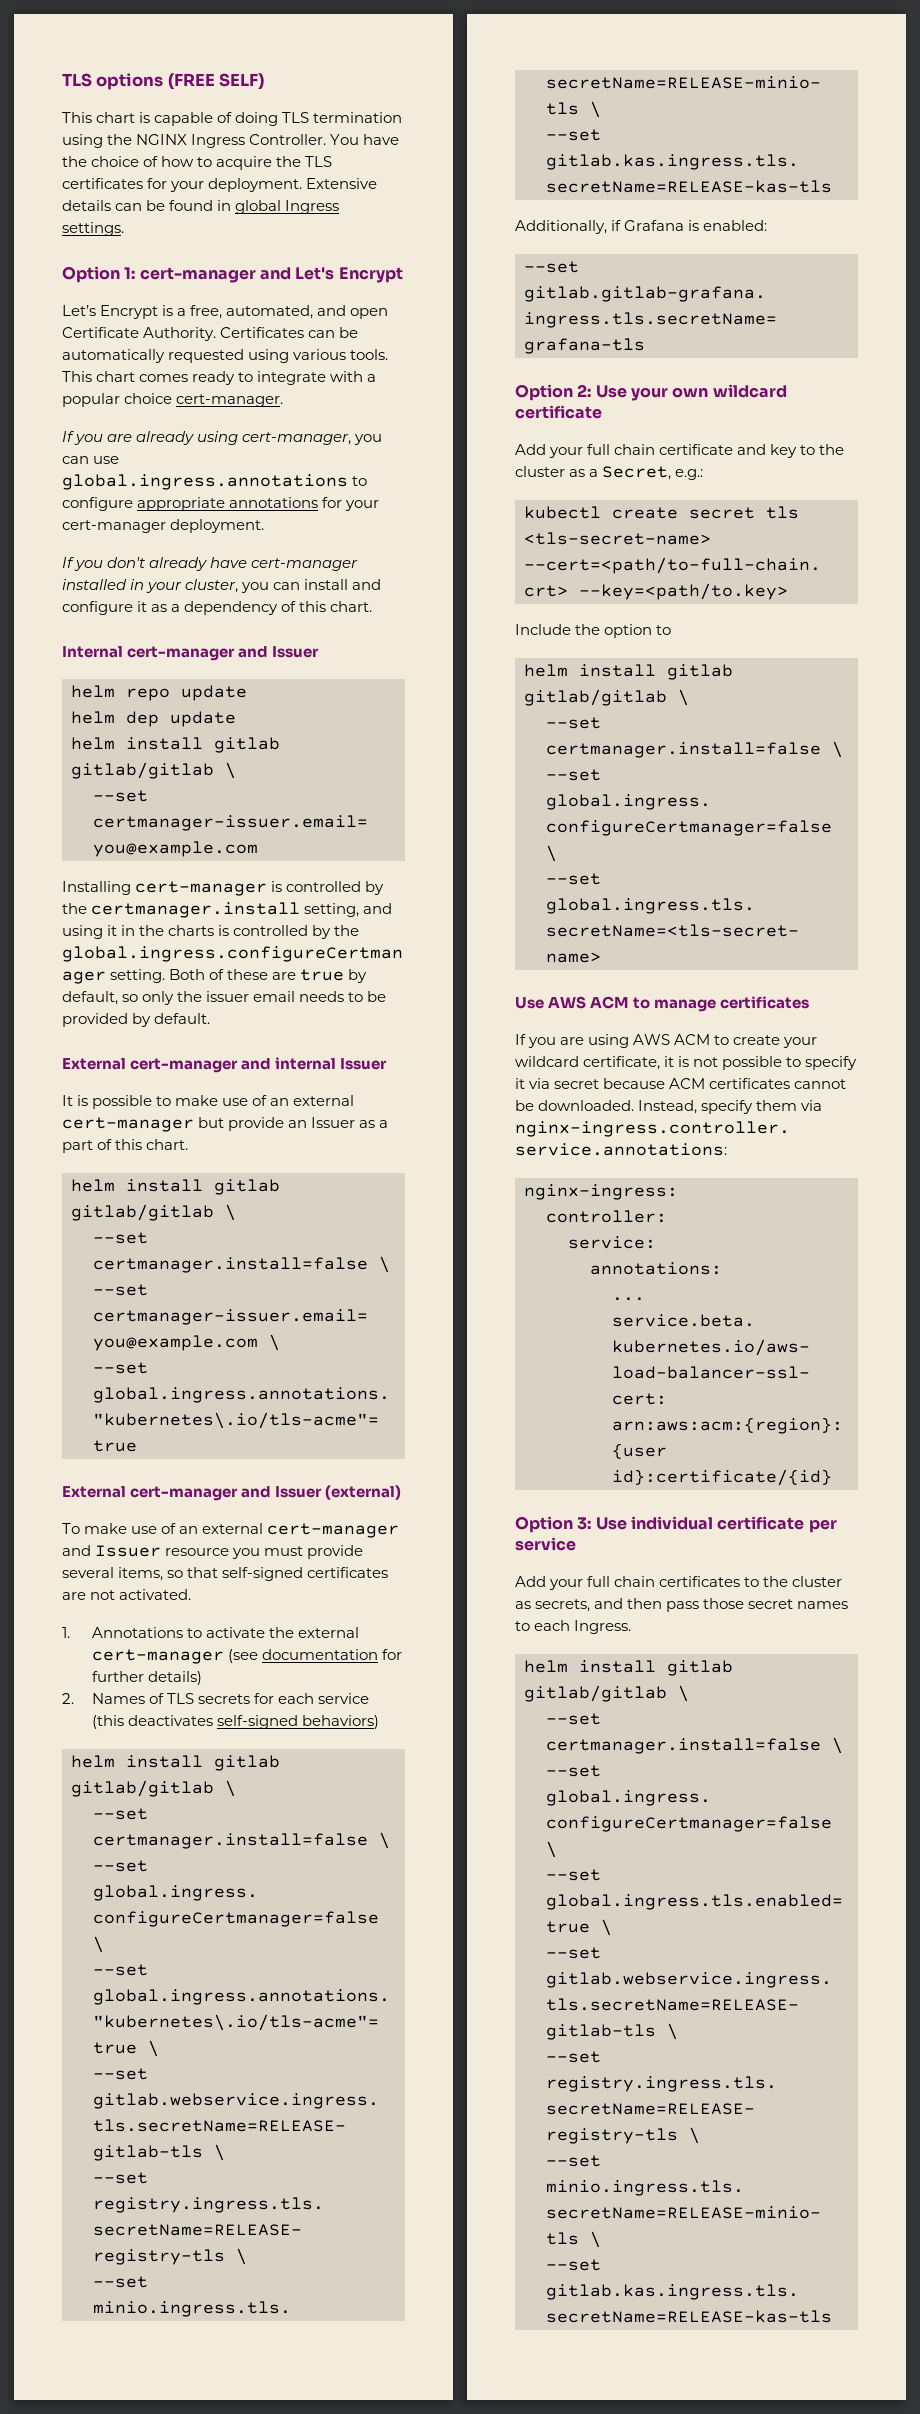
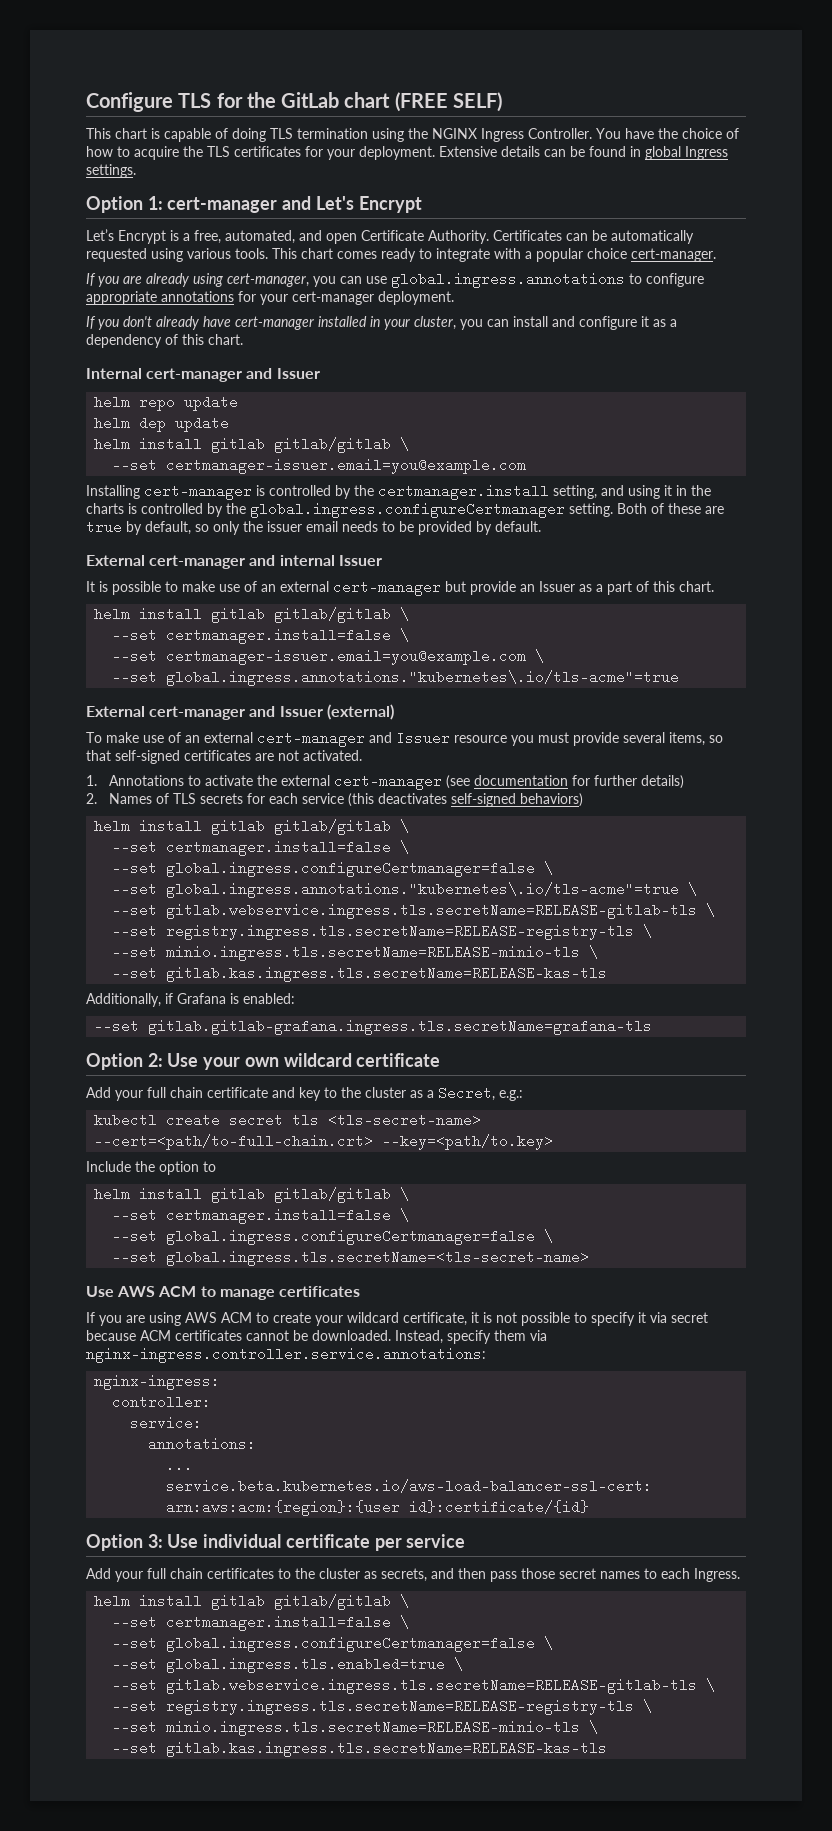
- TLS options (FREE SELF)
+ Configure TLS for the GitLab chart (FREE SELF)

